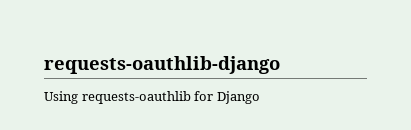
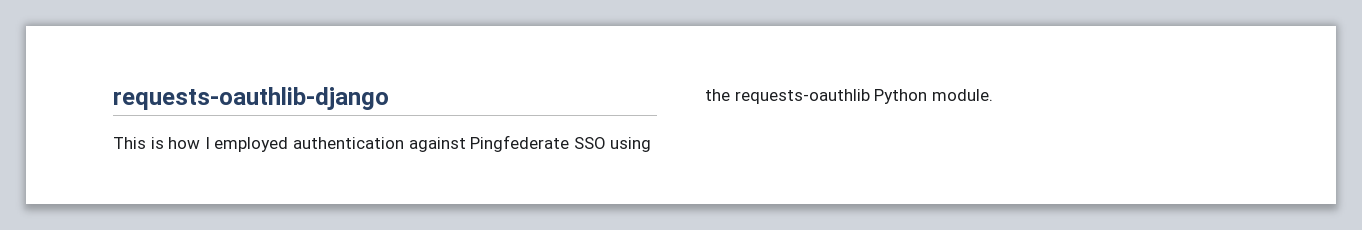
- Using requests-oauthlib for Django
+ This is how I employed authentication against Pingfederate SSO using the requests-oauthlib Python module.

